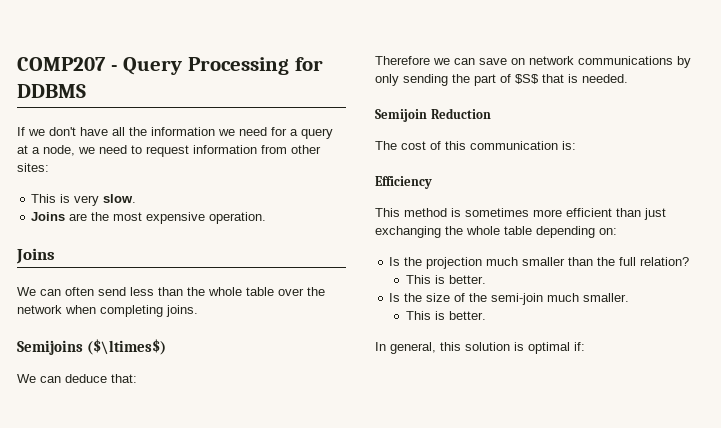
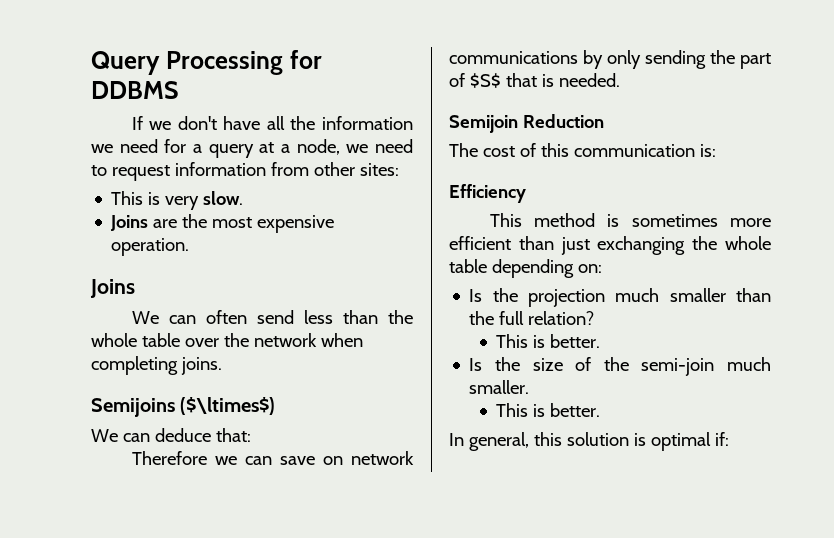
- COMP207 - Query Processing for DDBMS
+ Query Processing for DDBMS

